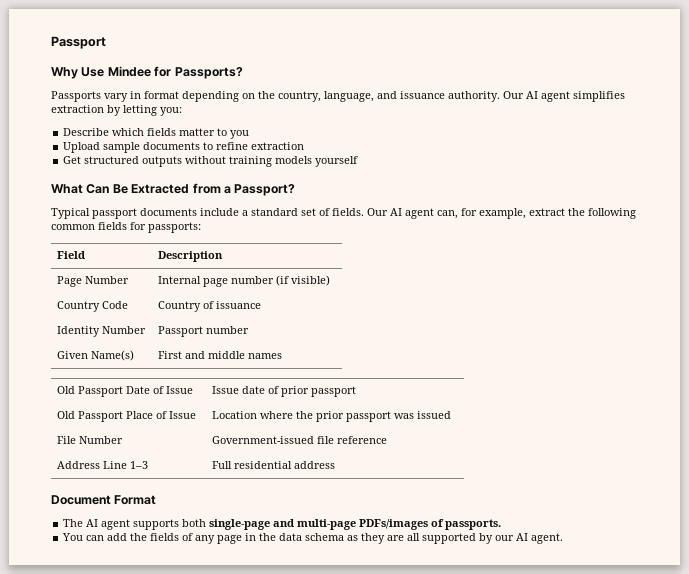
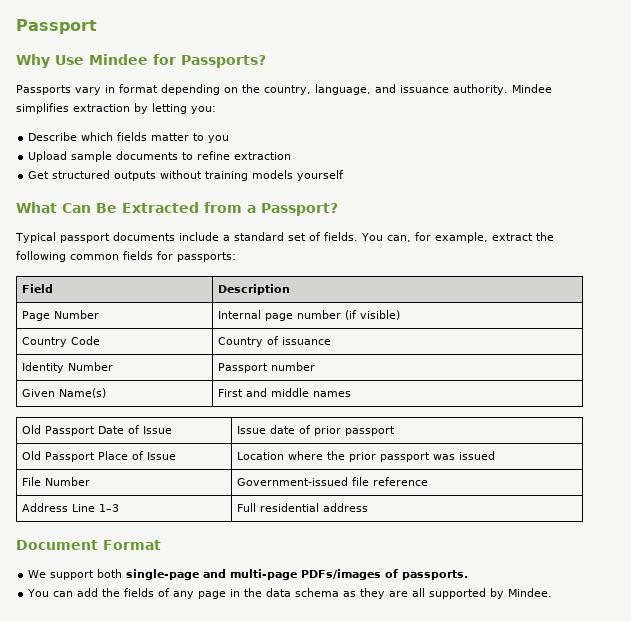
- Our AI agent simplifies extraction by letting you:
+ Mindee simplifies extraction by letting you:
- Our AI agent can, for example, extract the following common fields for passports:
+ You can, for example, extract the following common fields for passports:
- The AI agent supports both single-page and multi-page PDFs/images of passports.
+ We support both single-page and multi-page PDFs/images of passports.
- You can add the fields of any page in the data schema as they are all supported by our AI agent.
+ You can add the fields of any page in the data schema as they are all supported by Mindee.

